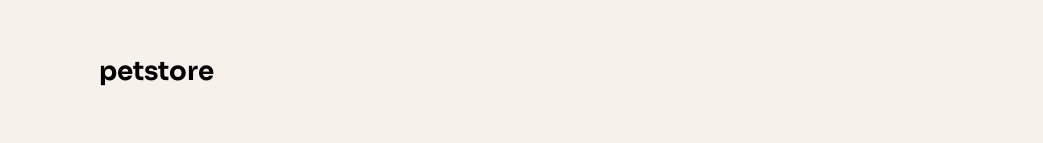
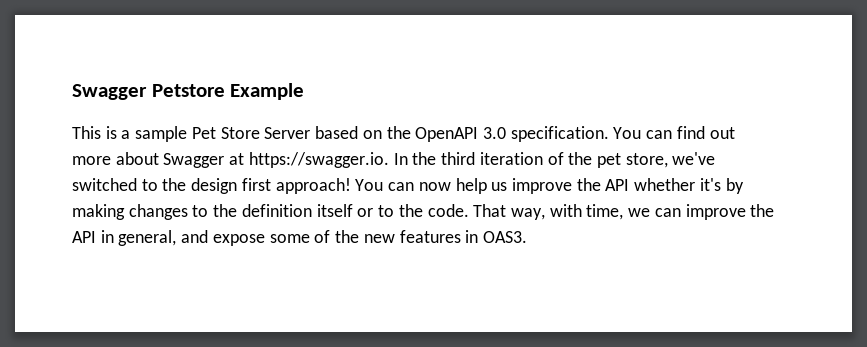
- petstore
+ Swagger Petstore Example
+ This is a sample Pet Store Server based on the OpenAPI 3.0 specification. You can find out more about Swagger at https://swagger.io. In the third iteration of the pet store, we've switched to the design first approach! You can now help us improve the API whether it's by making changes to the definition itself or to the code. That way, with time, we can improve the API in general, and expose some of the new features in OAS3.

